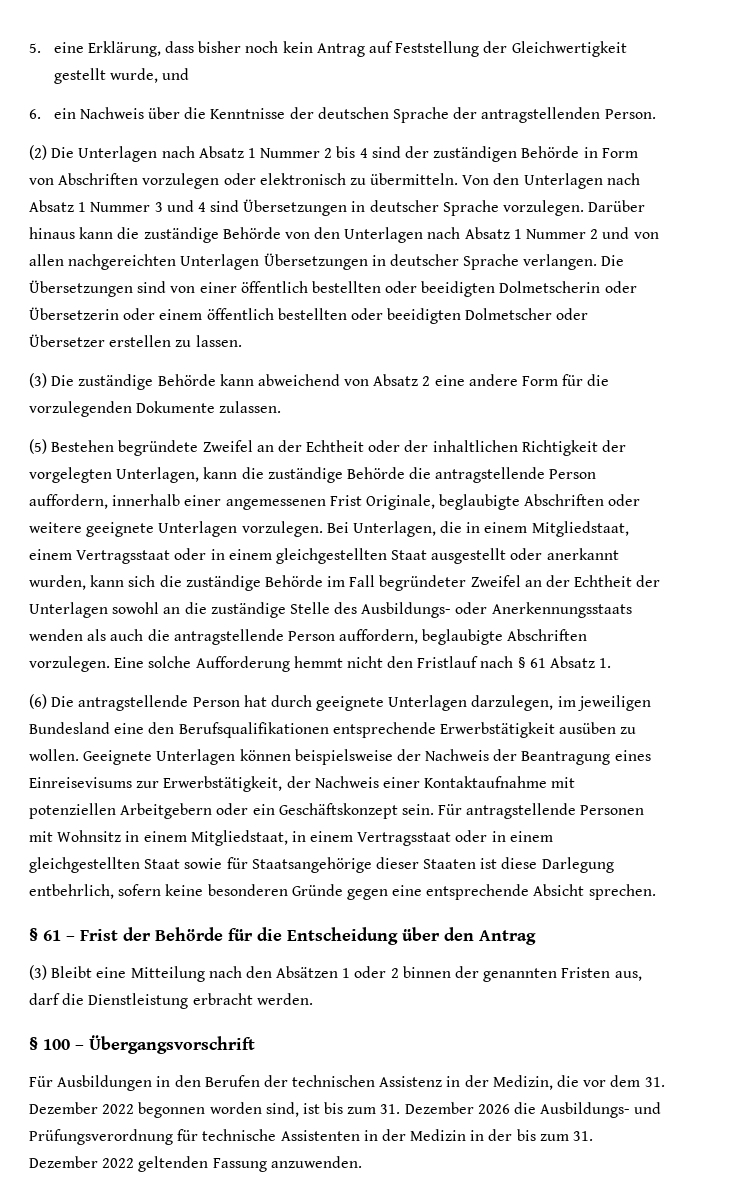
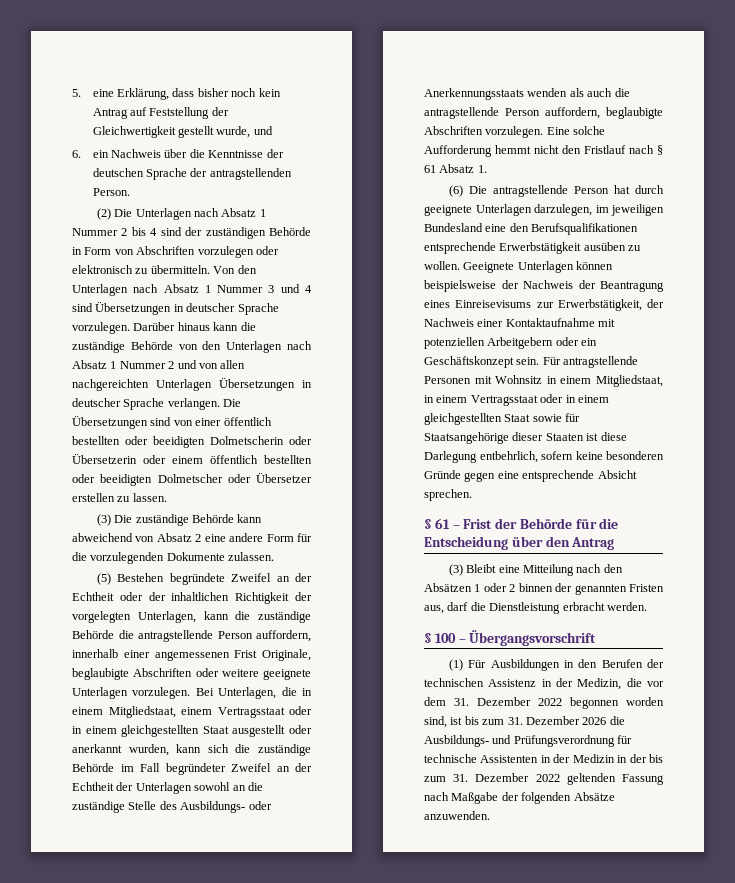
- Für Ausbildungen in den Berufen der technischen Assistenz in der Medizin, die vor dem 31. Dezember 2022 begonnen worden sind, ist bis zum 31. Dezember 2026 die Ausbildungs- und Prüfungsverordnung für technische Assistenten in der Medizin in der bis zum 31. Dezember 2022 geltenden Fassung anzuwenden.
+ (1) Für Ausbildungen in den Berufen der technischen Assistenz in der Medizin, die vor dem 31. Dezember 2022 begonnen worden sind, ist bis zum 31. Dezember 2026 die Ausbildungs- und Prüfungsverordnung für technische Assistenten in der Medizin in der bis zum 31. Dezember 2022 geltenden Fassung nach Maßgabe der folgenden Absätze anzuwenden.

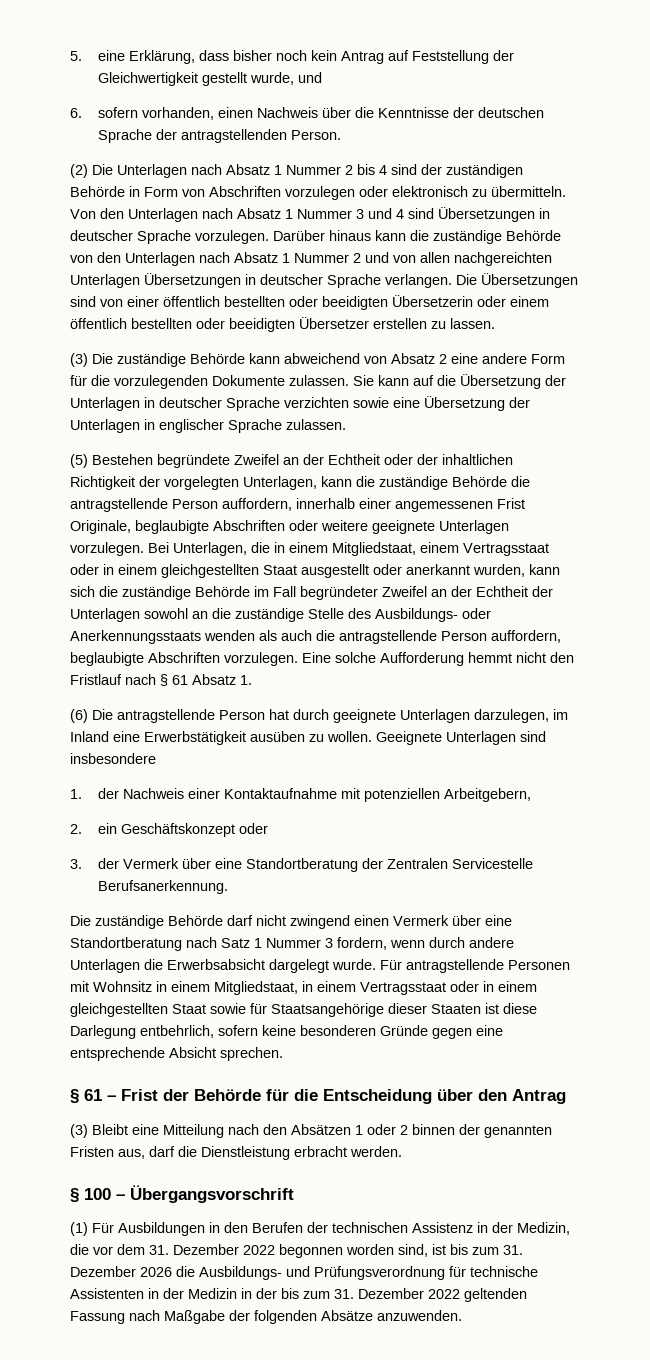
- 6. ein Nachweis über die Kenntnisse der deutschen Sprache der antragstellenden Person.
+ 6. sofern vorhanden, einen Nachweis über die Kenntnisse der deutschen Sprache der antragstellenden Person.
- Die Übersetzungen sind von einer öffentlich bestellten oder beeidigten Dolmetscherin oder Übersetzerin oder einem öffentlich bestellten oder beeidigten Dolmetscher oder Übersetzer erstellen zu lassen.
+ Die Übersetzungen sind von einer öffentlich bestellten oder beeidigten Übersetzerin oder einem öffentlich bestellten oder beeidigten Übersetzer erstellen zu lassen.
+ Sie kann auf die Übersetzung der Unterlagen in deutscher Sprache verzichten sowie eine Übersetzung der Unterlagen in englischer Sprache zulassen.
- (6) Die antragstellende Person hat durch geeignete Unterlagen darzulegen, im jeweiligen Bundesland eine den Berufsqualifikationen entsprechende Erwerbstätigkeit ausüben zu wollen.
+ (6) Die antragstellende Person hat durch geeignete Unterlagen darzulegen, im Inland eine Erwerbstätigkeit ausüben zu wollen.
- Geeignete Unterlagen können beispielsweise der Nachweis der Beantragung eines Einreisevisums zur Erwerbstätigkeit, der Nachweis einer Kontaktaufnahme mit potenziellen Arbeitgebern oder ein Geschäftskonzept sein.
+ Geeignete Unterlagen sind insbesondere
+ 1. der Nachweis einer Kontaktaufnahme mit potenziellen Arbeitgebern,
+ 2. ein Geschäftskonzept oder
+ 3. der Vermerk über eine Standortberatung der Zentralen Servicestelle Berufsanerkennung.
+ Die zuständige Behörde darf nicht zwingend einen Vermerk über eine Standortberatung nach Satz 1 Nummer 3 fordern, wenn durch andere Unterlagen die Erwerbsabsicht dargelegt wurde.

